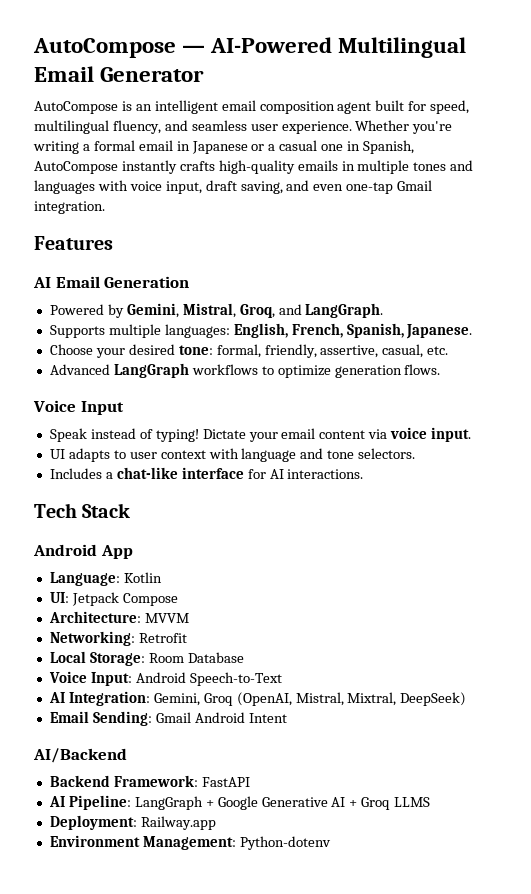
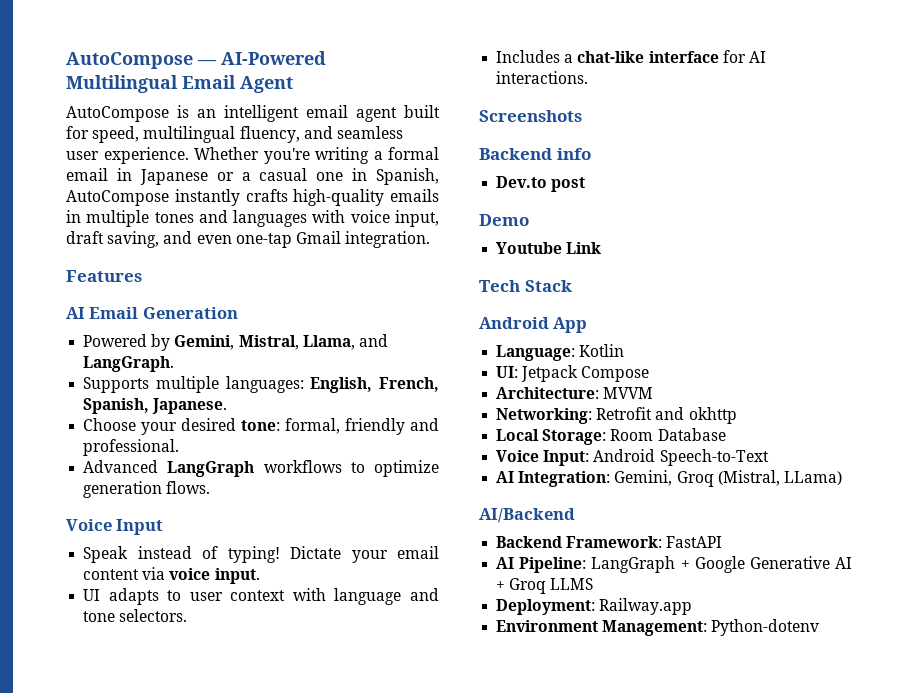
- AutoCompose — AI-Powered Multilingual Email Generator
+ AutoCompose — AI-Powered Multilingual Email Agent
- AutoCompose is an intelligent email composition agent built for speed, multilingual fluency, and seamless user experience.
+ AutoCompose is an intelligent email agent built for speed, multilingual fluency, and seamless user experience.
- Powered by Gemini, Mistral, Groq, and LangGraph.
+ Powered by Gemini, Mistral, Llama, and LangGraph.
- Choose your desired tone: formal, friendly, assertive, casual, etc.
+ Choose your desired tone: formal, friendly and professional.
+ Screenshots
+ Backend info
+ Dev.to post
+ Demo
+ Youtube Link
- Networking: Retrofit
+ Networking: Retrofit and okhttp
- AI Integration: Gemini, Groq (OpenAI, Mistral, Mixtral, DeepSeek)
- Email Sending: Gmail Android Intent
+ AI Integration: Gemini, Groq (Mistral, LLama)

